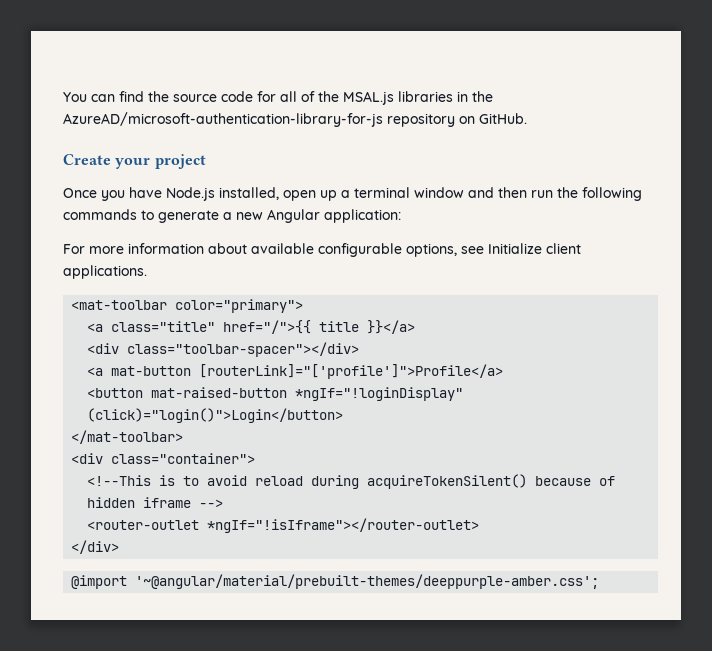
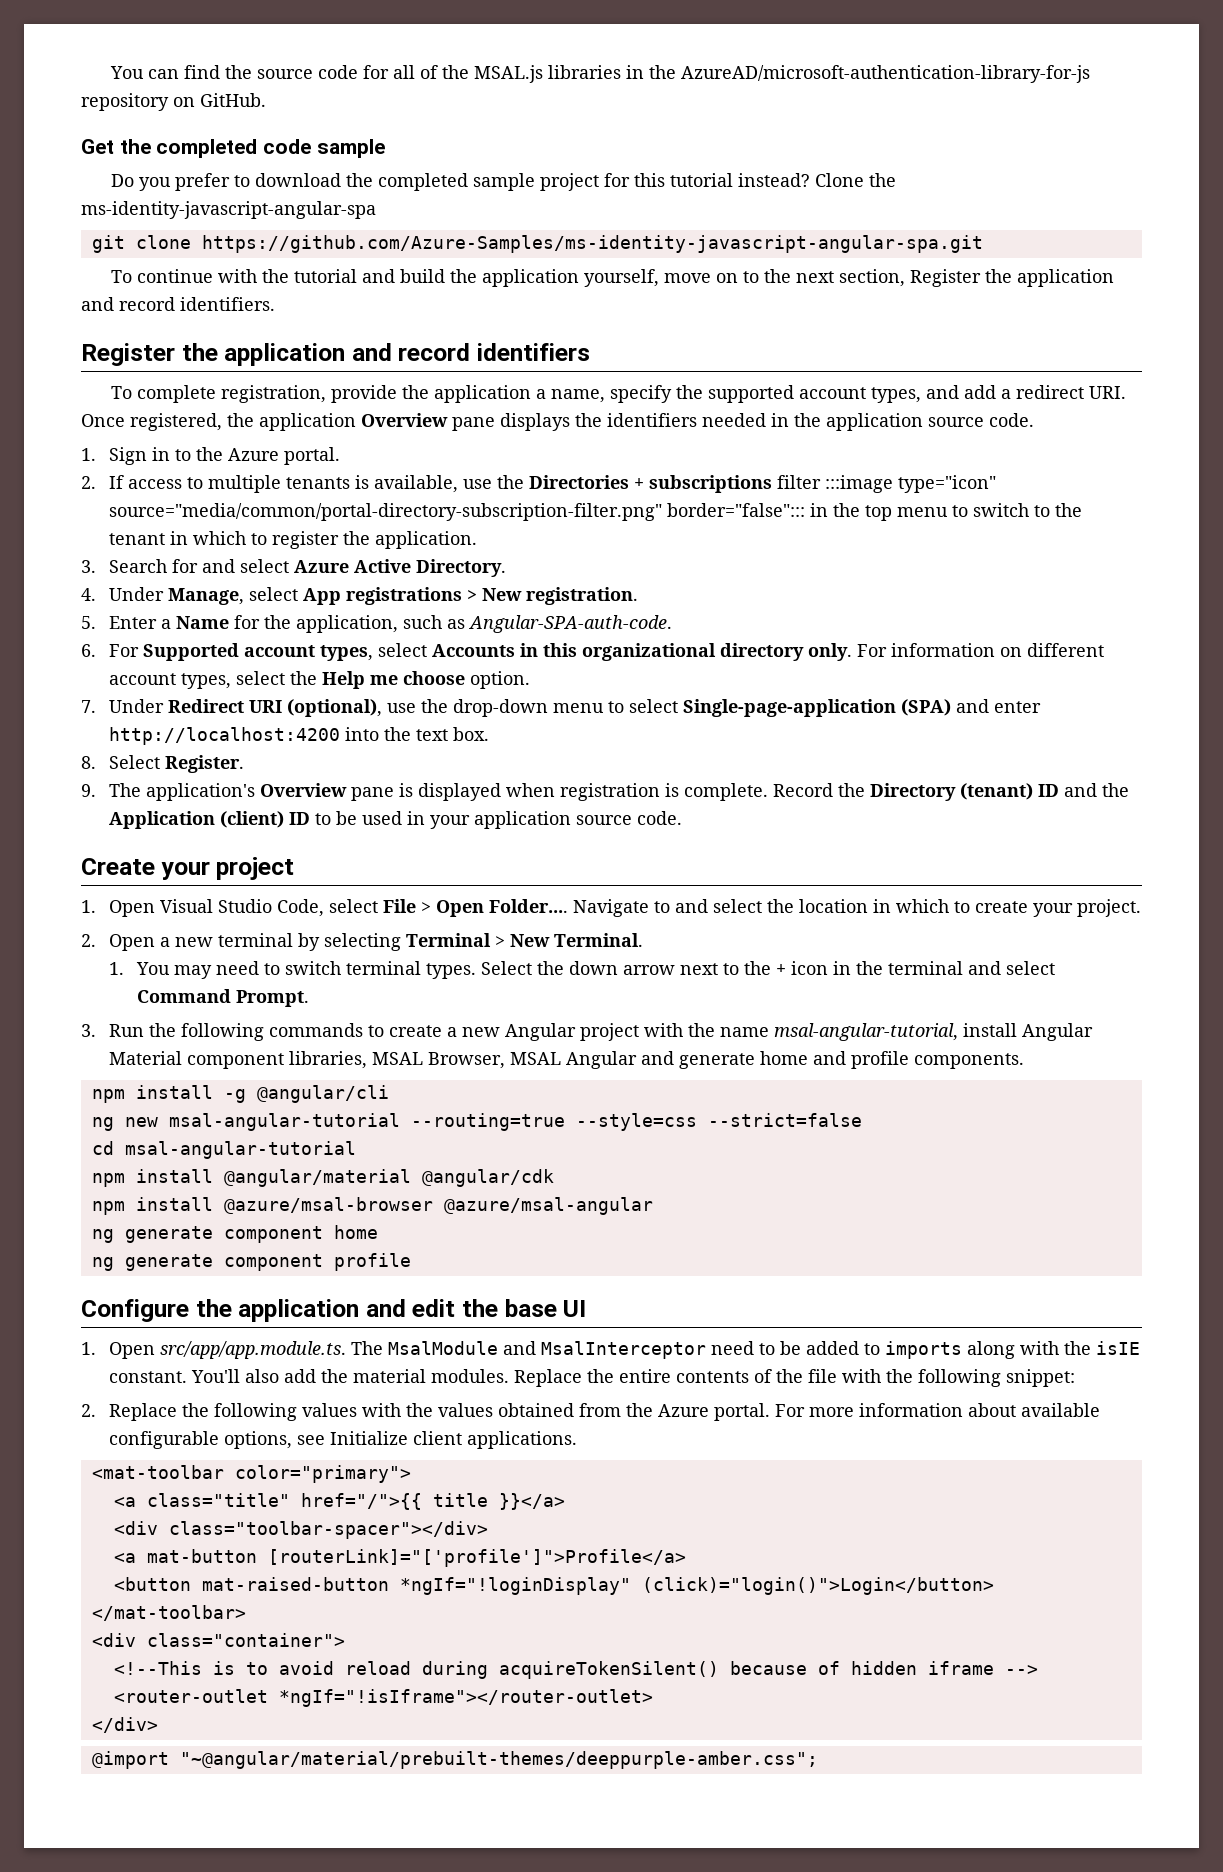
+ Get the completed code sample
+ Do you prefer to download the completed sample project for this tutorial instead? Clone the ms-identity-javascript-angular-spa
+ git clone https://github.com/Azure-Samples/ms-identity-javascript-angular-spa.git
+ To continue with the tutorial and build the application yourself, move on to the next section, Register the application and record identifiers.
+ Register the application and record identifiers
+ To complete registration, provide the application a name, specify the supported account types, and add a redirect URI. Once registered, the application Overview pane displays the identifiers needed in the application source code.
+ 1. Sign in to the Azure portal.
+ 2. If access to multiple tenants is available, use the Directories + subscriptions filter :::image type="icon" source="media/common/portal-directory-subscription-filter.png" border="false"::: in the top menu to switch to the tenant in which to register the application.
+ 3. Search for and select Azure Active Directory.
+ 4. Under Manage, select App registrations > New registration.
+ 5. Enter a Name for the application, such as Angular-SPA-auth-code.
+ 6. For Supported account types, select Accounts in this organizational directory only. For information on different account types, select the Help me choose option.
+ 7. Under Redirect URI (optional), use the drop-down menu to select Single-page-application (SPA) and enter http://localhost:4200 into the text box.
+ 8. Select Register.
+ 9. The application's Overview pane is displayed when registration is complete. Record the Directory (tenant) ID and the Application (client) ID to be used in your application source code.
  Create your project
- Once you have Node.js installed, open up a terminal window and then run the following commands to generate a new Angular application:
- For more information about available configurable options, see Initialize client applications.
+ 1. Open Visual Studio Code, select File > Open Folder.... Navigate to and select the location in which to create your project.
+ 2. Open a new terminal by selecting Terminal > New Terminal.
+ 1. You may need to switch terminal types. Select the down arrow next to the + icon in the terminal and select Command Prompt.
+ 3. Run the following commands to create a new Angular project with the name msal-angular-tutorial, install Angular Material component libraries, MSAL Browser, MSAL Angular and generate home and profile components.
+ npm install -g @angular/cli
+ ng new msal-angular-tutorial --routing=true --style=css --strict=false
+ cd msal-angular-tutorial
+ npm install @angular/material @angular/cdk
+ npm install @azure/msal-browser @azure/msal-angular
+ ng generate component home
+ ng generate component profile
+ Configure the application and edit the base UI
+ 1. Open src/app/app.module.ts. The MsalModule and MsalInterceptor need to be added to imports along with the isIE constant. You'll also add the material modules. Replace the entire contents of the file with the following snippet:
+ 2. Replace the following values with the values obtained from the Azure portal. For more information about available configurable options, see Initialize client applications.
- @import '~@angular/material/prebuilt-themes/deeppurple-amber.css';
+ @import "~@angular/material/prebuilt-themes/deeppurple-amber.css";

